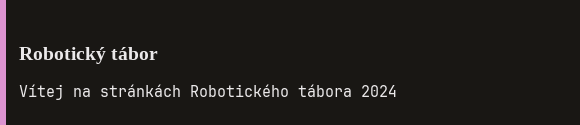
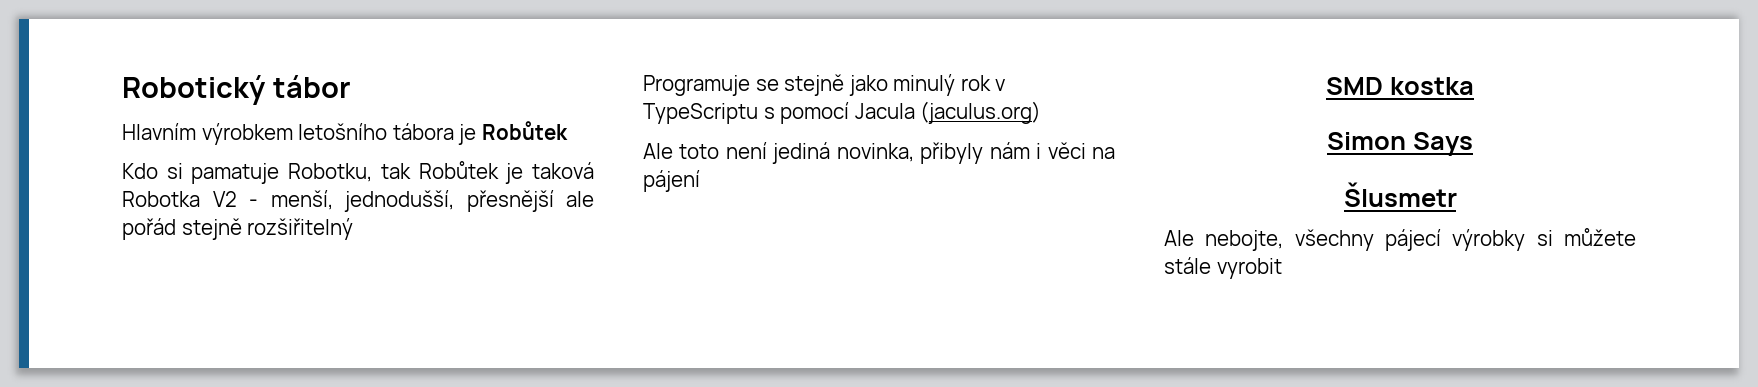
- Vítej na stránkách Robotického tábora 2024
+ Hlavním výrobkem letošního tábora je Robůtek
+ Kdo si pamatuje Robotku, tak Robůtek je taková Robotka V2 - menší, jednodušší, přesnější ale pořád stejně rozšiřitelný
+ Programuje se stejně jako minulý rok v TypeScriptu s pomocí Jacula (jaculus.org)
+ Ale toto není jediná novinka, přibyly nám i věci na pájení
+ SMD kostka
+ Simon Says
+ Šlusmetr
+ Ale nebojte, všechny pájecí výrobky si můžete stále vyrobit

